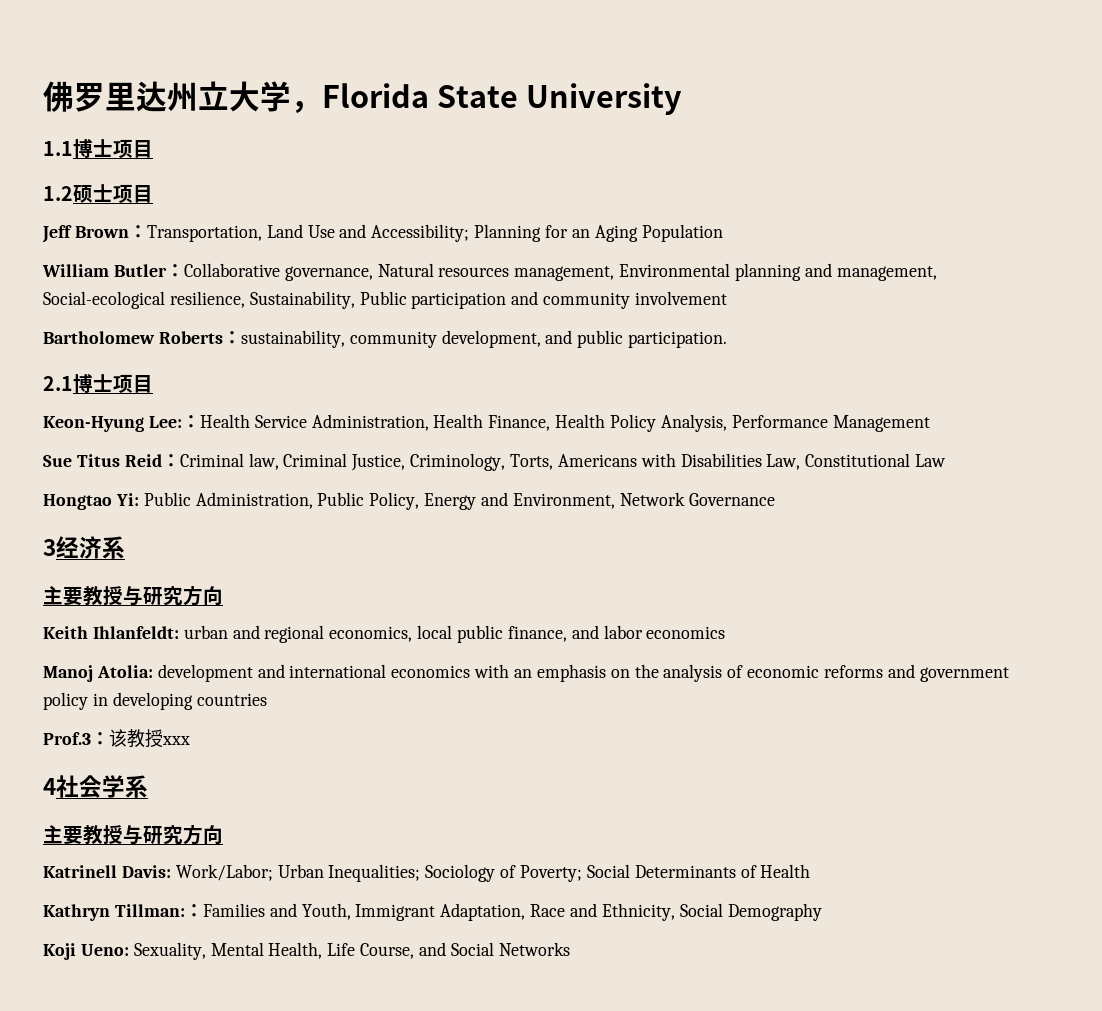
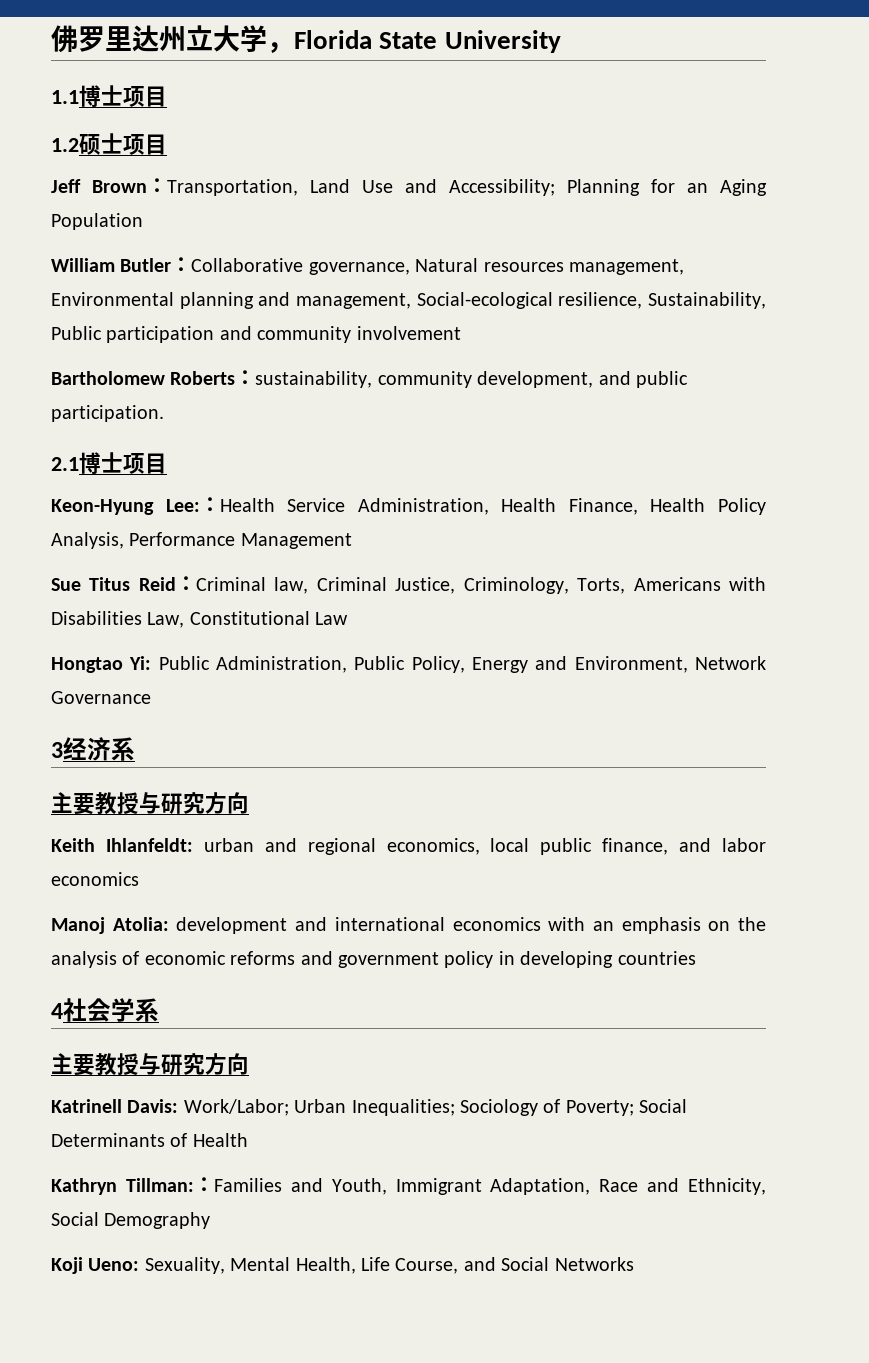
- Prof.3：该教授xxx

